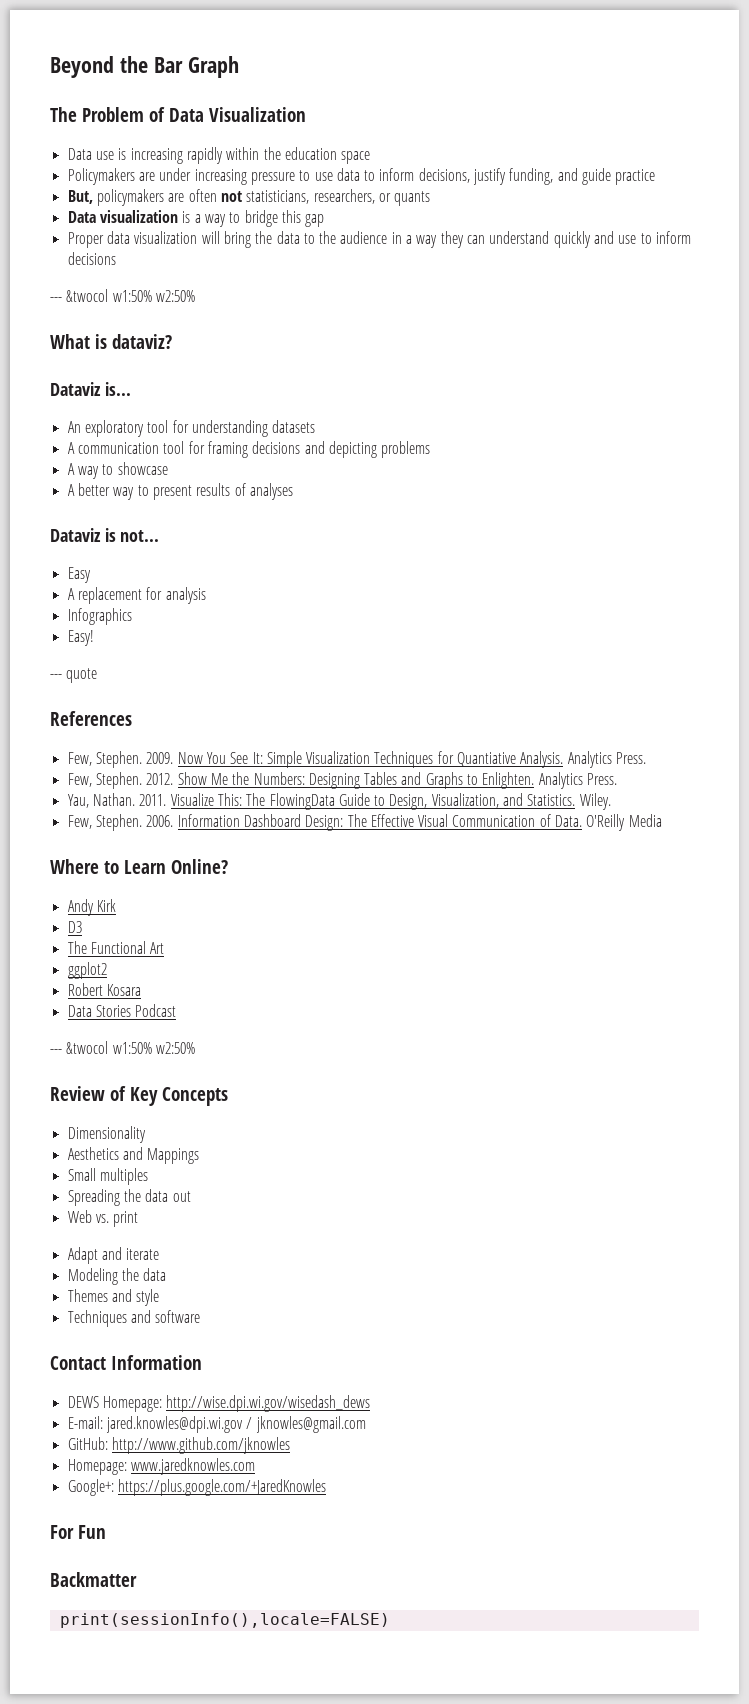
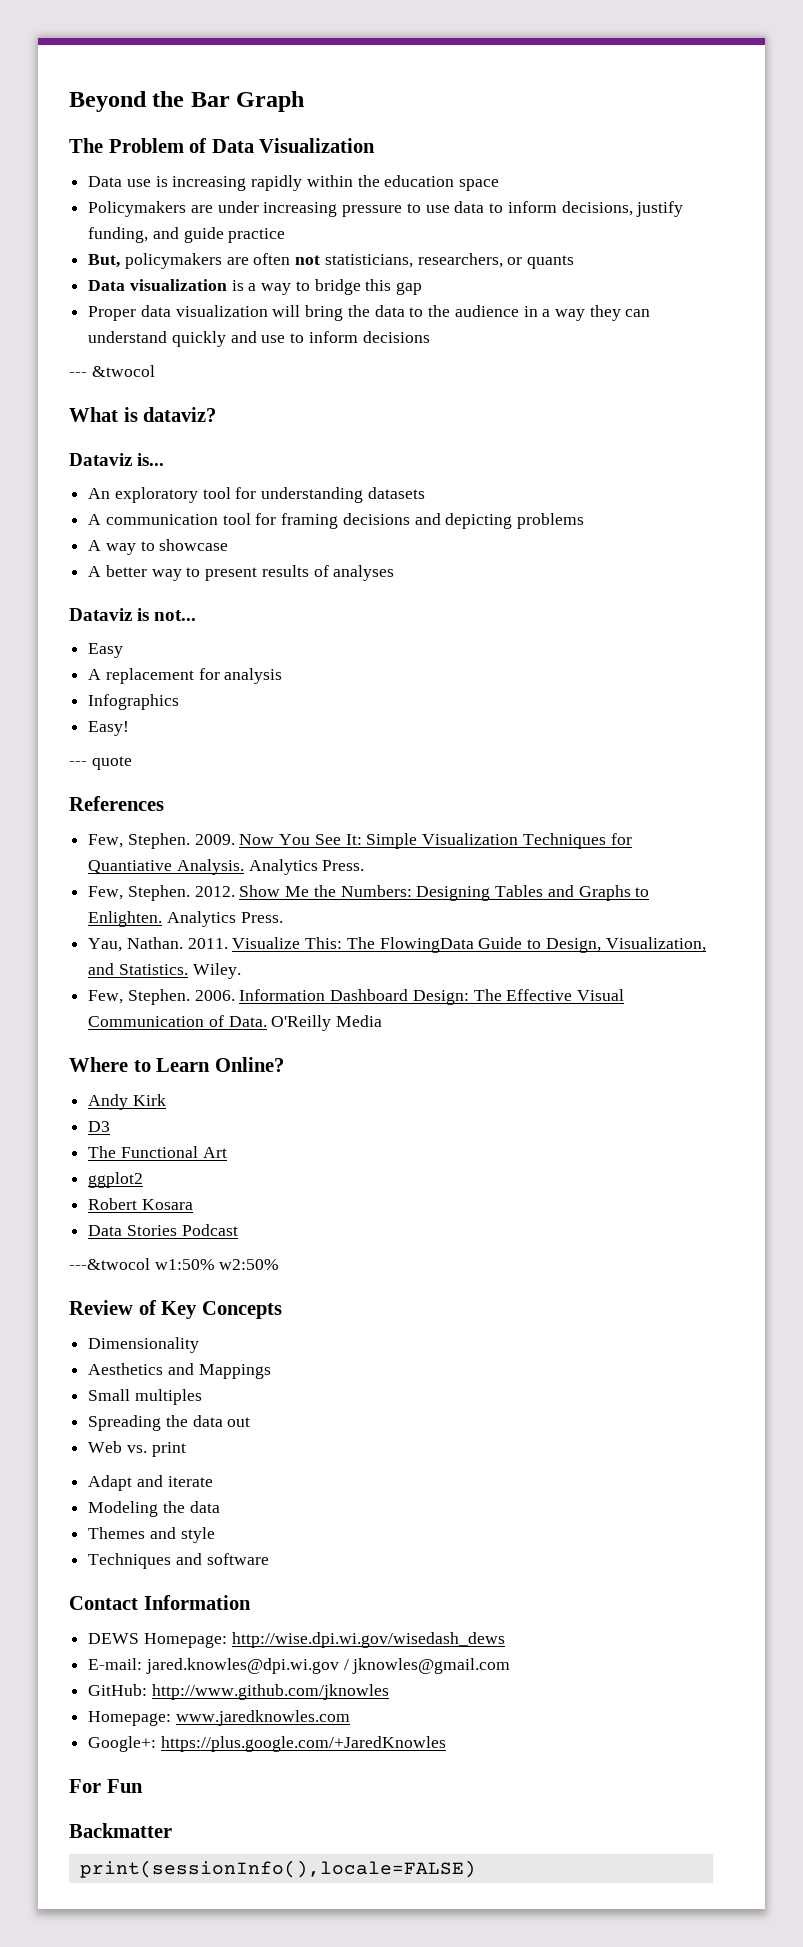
  Proper data visualization will bring the data to the audience in a way they can understand quickly and use to inform decisions
- --- &twocol w1:50% w2:50%
+ --- &twocol
  Data Stories Podcast
- --- &twocol w1:50% w2:50%
+ ---&twocol w1:50% w2:50%

